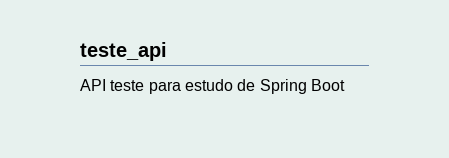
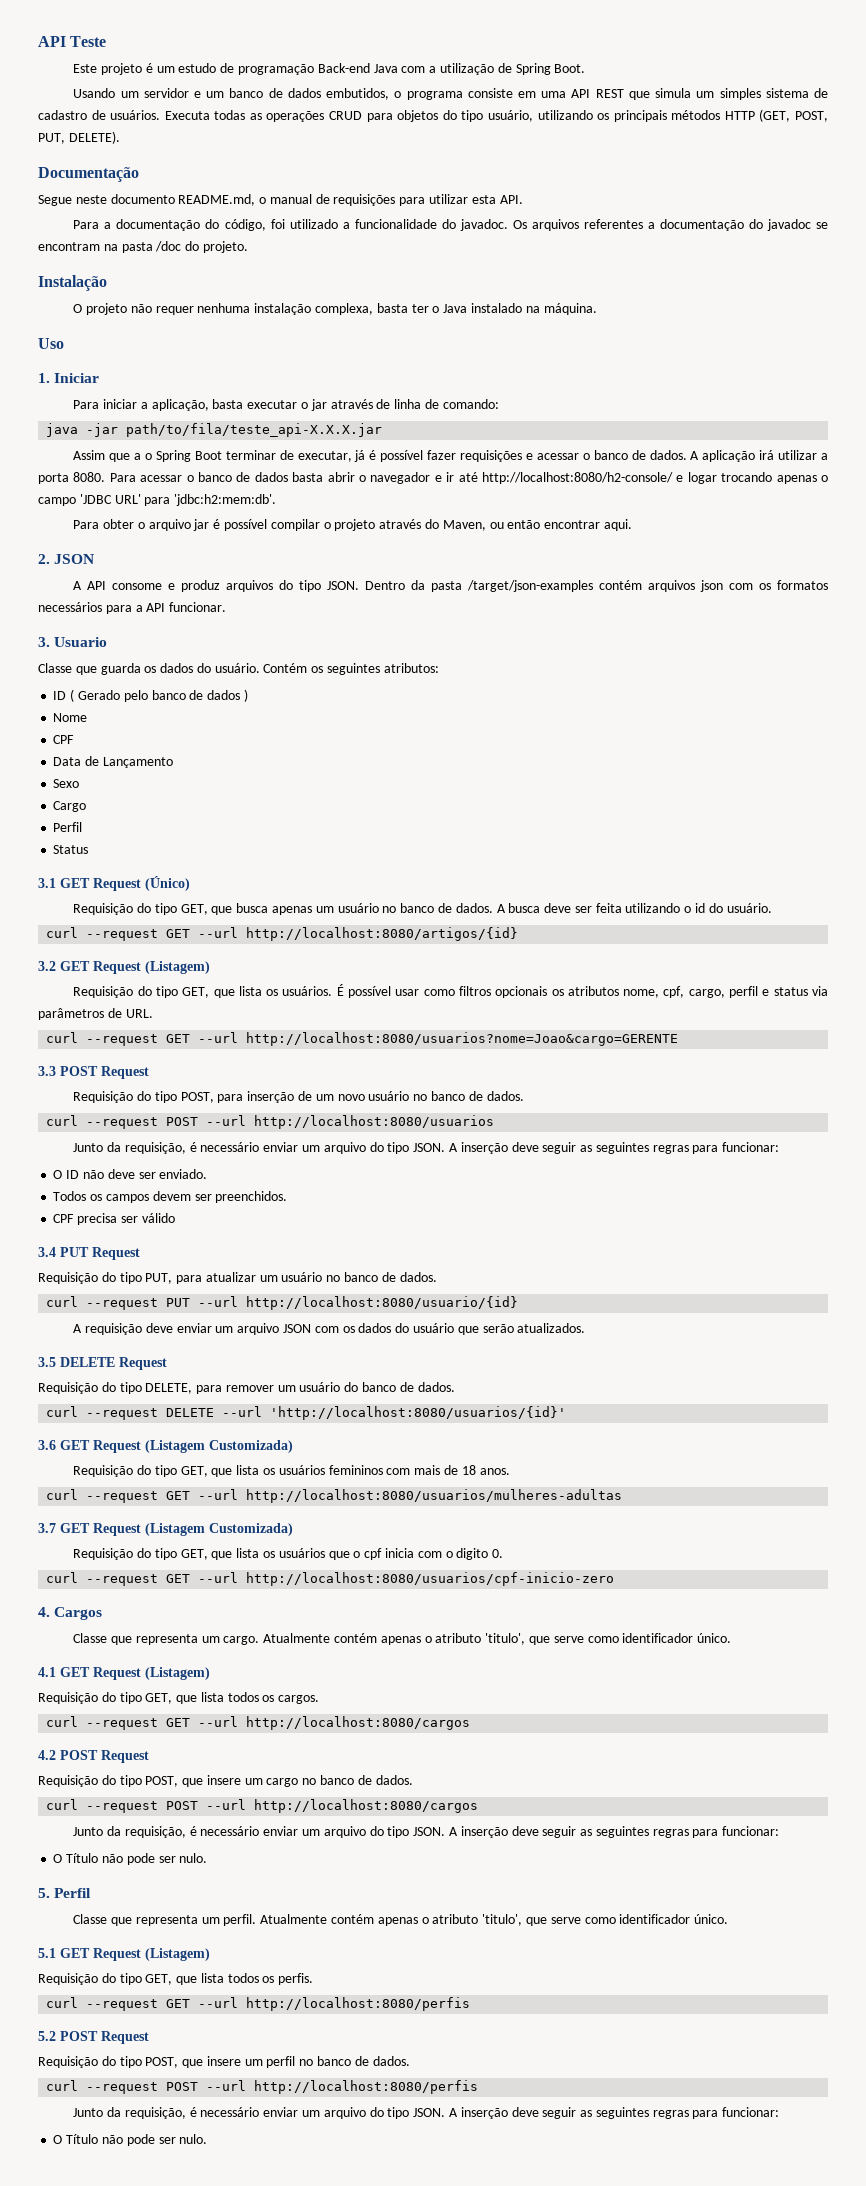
- teste_api
- API teste para estudo de Spring Boot
+ API Teste
+ Este projeto é um estudo de programação Back-end Java com a utilização de Spring Boot.
+ Usando um servidor e um banco de dados embutidos, o programa consiste em uma API REST que simula um simples sistema de cadastro de usuários. Executa todas as operações CRUD para objetos do tipo usuário, utilizando os principais métodos HTTP (GET, POST, PUT, DELETE).
+ Documentação
+ Segue neste documento README.md, o manual de requisições para utilizar esta API.
+ Para a documentação do código, foi utilizado a funcionalidade do javadoc. Os arquivos referentes a documentação do javadoc se encontram na pasta /doc do projeto.
+ Instalação
+ O projeto não requer nenhuma instalação complexa, basta ter o Java instalado na máquina.
+ Uso
+ 1. Iniciar
+ Para iniciar a aplicação, basta executar o jar através de linha de comando:
+ java -jar path/to/fila/teste_api-X.X.X.jar
+ Assim que a o Spring Boot terminar de executar, já é possível fazer requisições e acessar o banco de dados. A aplicação irá utilizar a porta 8080. Para acessar o banco de dados basta abrir o navegador e ir até http://localhost:8080/h2-console/ e logar trocando apenas o campo 'JDBC URL' para 'jdbc:h2:mem:db'.
+ Para obter o arquivo jar é possível compilar o projeto através do Maven, ou então encontrar aqui.
+ 2. JSON
+ A API consome e produz arquivos do tipo JSON. Dentro da pasta /target/json-examples contém arquivos json com os formatos necessários para a API funcionar.
+ 3. Usuario
+ Classe que guarda os dados do usuário. Contém os seguintes atributos:
+ ID ( Gerado pelo banco de dados )
+ Nome
+ CPF
+ Data de Lançamento
+ Sexo
+ Cargo
+ Perfil
+ Status
+ 3.1 GET Request (Único)
+ Requisição do tipo GET, que busca apenas um usuário no banco de dados. A busca deve ser feita utilizando o id do usuário.
+ curl --request GET --url http://localhost:8080/artigos/{id}
+ 3.2 GET Request (Listagem)
+ Requisição do tipo GET, que lista os usuários. É possível usar como filtros opcionais os atributos nome, cpf, cargo, perfil e status via parâmetros de URL.
+ curl --request GET --url http://localhost:8080/usuarios?nome=Joao&cargo=GERENTE
+ 3.3 POST Request
+ Requisição do tipo POST, para inserção de um novo usuário no banco de dados.
+ curl --request POST --url http://localhost:8080/usuarios
+ Junto da requisição, é necessário enviar um arquivo do tipo JSON. A inserção deve seguir as seguintes regras para funcionar:
+ O ID não deve ser enviado.
+ Todos os campos devem ser preenchidos.
+ CPF precisa ser válido
+ 3.4 PUT Request
+ Requisição do tipo PUT, para atualizar um usuário no banco de dados.
+ curl --request PUT --url http://localhost:8080/usuario/{id}
+ A requisição deve enviar um arquivo JSON com os dados do usuário que serão atualizados.
+ 3.5 DELETE Request
+ Requisição do tipo DELETE, para remover um usuário do banco de dados.
+ curl --request DELETE --url 'http://localhost:8080/usuarios/{id}'
+ 3.6 GET Request (Listagem Customizada)
+ Requisição do tipo GET, que lista os usuários femininos com mais de 18 anos.
+ curl --request GET --url http://localhost:8080/usuarios/mulheres-adultas
+ 3.7 GET Request (Listagem Customizada)
+ Requisição do tipo GET, que lista os usuários que o cpf inicia com o digito 0.
+ curl --request GET --url http://localhost:8080/usuarios/cpf-inicio-zero
+ 4. Cargos
+ Classe que representa um cargo. Atualmente contém apenas o atributo 'titulo', que serve como identificador único.
+ 4.1 GET Request (Listagem)
+ Requisição do tipo GET, que lista todos os cargos.
+ curl --request GET --url http://localhost:8080/cargos
+ 4.2 POST Request
+ Requisição do tipo POST, que insere um cargo no banco de dados.
+ curl --request POST --url http://localhost:8080/cargos
+ Junto da requisição, é necessário enviar um arquivo do tipo JSON. A inserção deve seguir as seguintes regras para funcionar:
+ O Título não pode ser nulo.
+ 5. Perfil
+ Classe que representa um perfil. Atualmente contém apenas o atributo 'titulo', que serve como identificador único.
+ 5.1 GET Request (Listagem)
+ Requisição do tipo GET, que lista todos os perfis.
+ curl --request GET --url http://localhost:8080/perfis
+ 5.2 POST Request
+ Requisição do tipo POST, que insere um perfil no banco de dados.
+ curl --request POST --url http://localhost:8080/perfis
+ Junto da requisição, é necessário enviar um arquivo do tipo JSON. A inserção deve seguir as seguintes regras para funcionar:
+ O Título não pode ser nulo.

